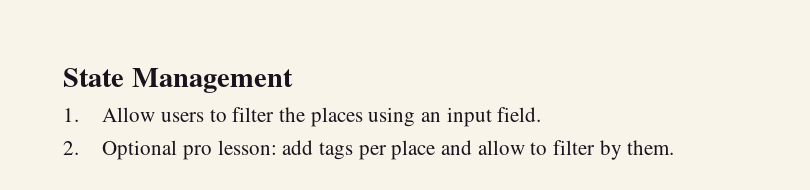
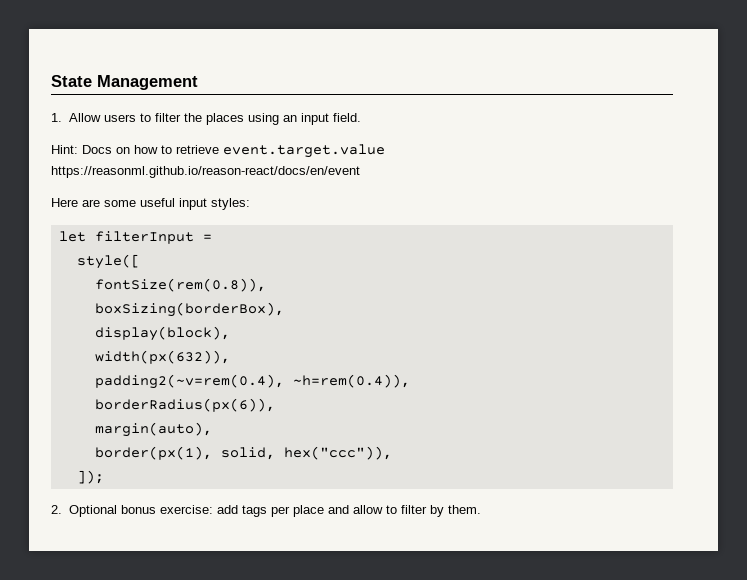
+ Hint: Docs on how to retrieve event.target.value https://reasonml.github.io/reason-react/docs/en/event
+ Here are some useful input styles:
+ let filterInput =
+ style([
+ fontSize(rem(0.8)),
+ boxSizing(borderBox),
+ display(block),
+ width(px(632)),
+ padding2(~v=rem(0.4), ~h=rem(0.4)),
+ borderRadius(px(6)),
+ margin(auto),
+ border(px(1), solid, hex("ccc")),
+ ]);
- 2. Optional pro lesson: add tags per place and allow to filter by them.
+ 2. Optional bonus exercise: add tags per place and allow to filter by them.

